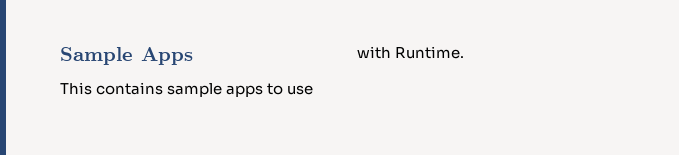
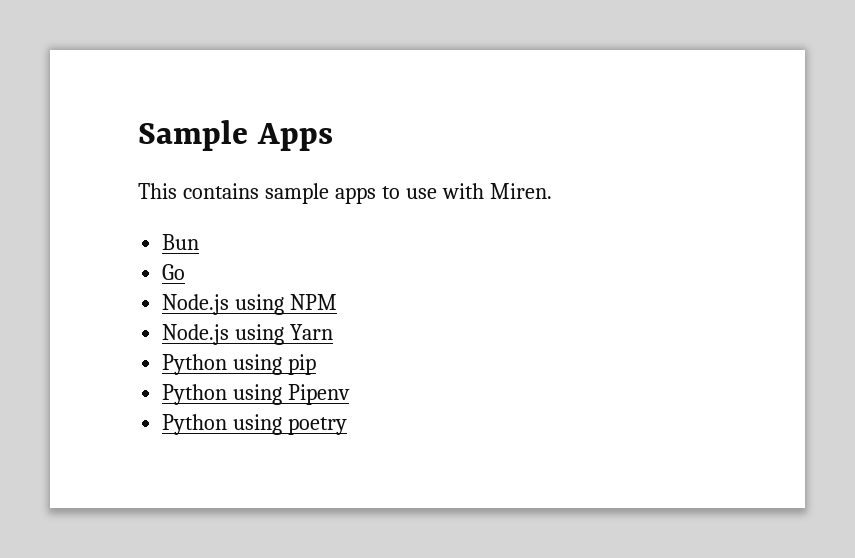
- This contains sample apps to use with Runtime.
+ This contains sample apps to use with Miren.
+ Bun
+ Go
+ Node.js using NPM
+ Node.js using Yarn
+ Python using pip
+ Python using Pipenv
+ Python using poetry

